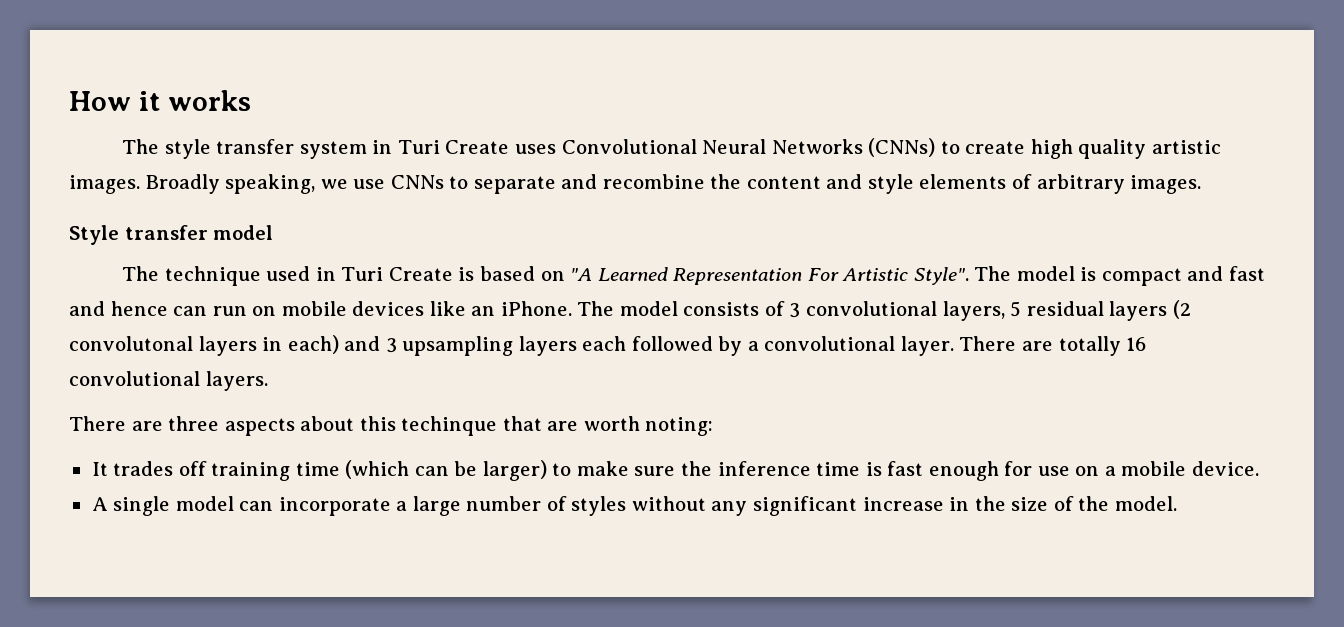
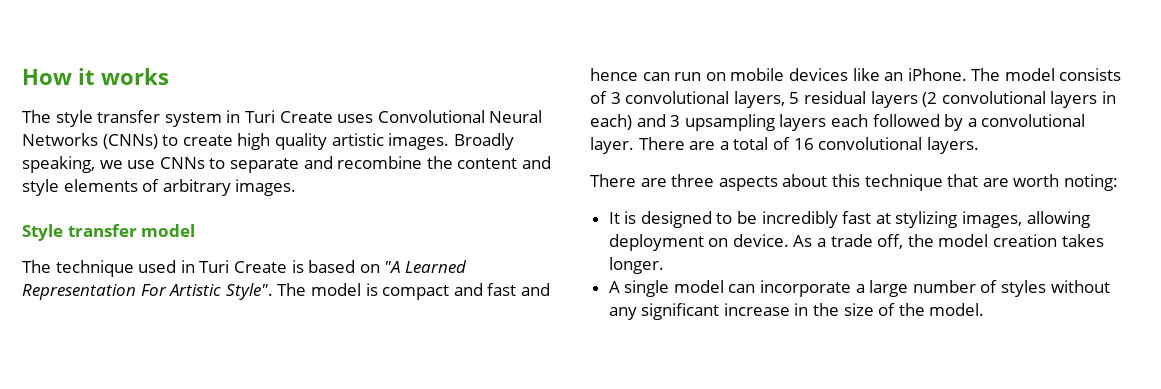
- The model consists of 3 convolutional layers, 5 residual layers (2 convolutonal layers in each) and 3 upsampling layers each followed by a convolutional layer.
+ The model consists of 3 convolutional layers, 5 residual layers (2 convolutional layers in each) and 3 upsampling layers each followed by a convolutional layer.
- There are totally 16 convolutional layers.
+ There are a total of 16 convolutional layers.
- There are three aspects about this techinque that are worth noting:
+ There are three aspects about this technique that are worth noting:
- It trades off training time (which can be larger) to make sure the inference time is fast enough for use on a mobile device.
+ It is designed to be incredibly fast at stylizing images, allowing deployment on device. As a trade off, the model creation takes longer.

